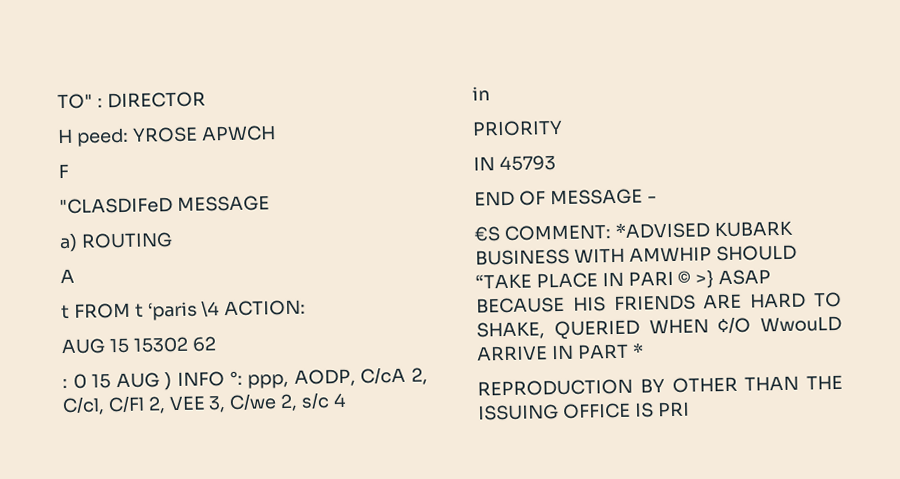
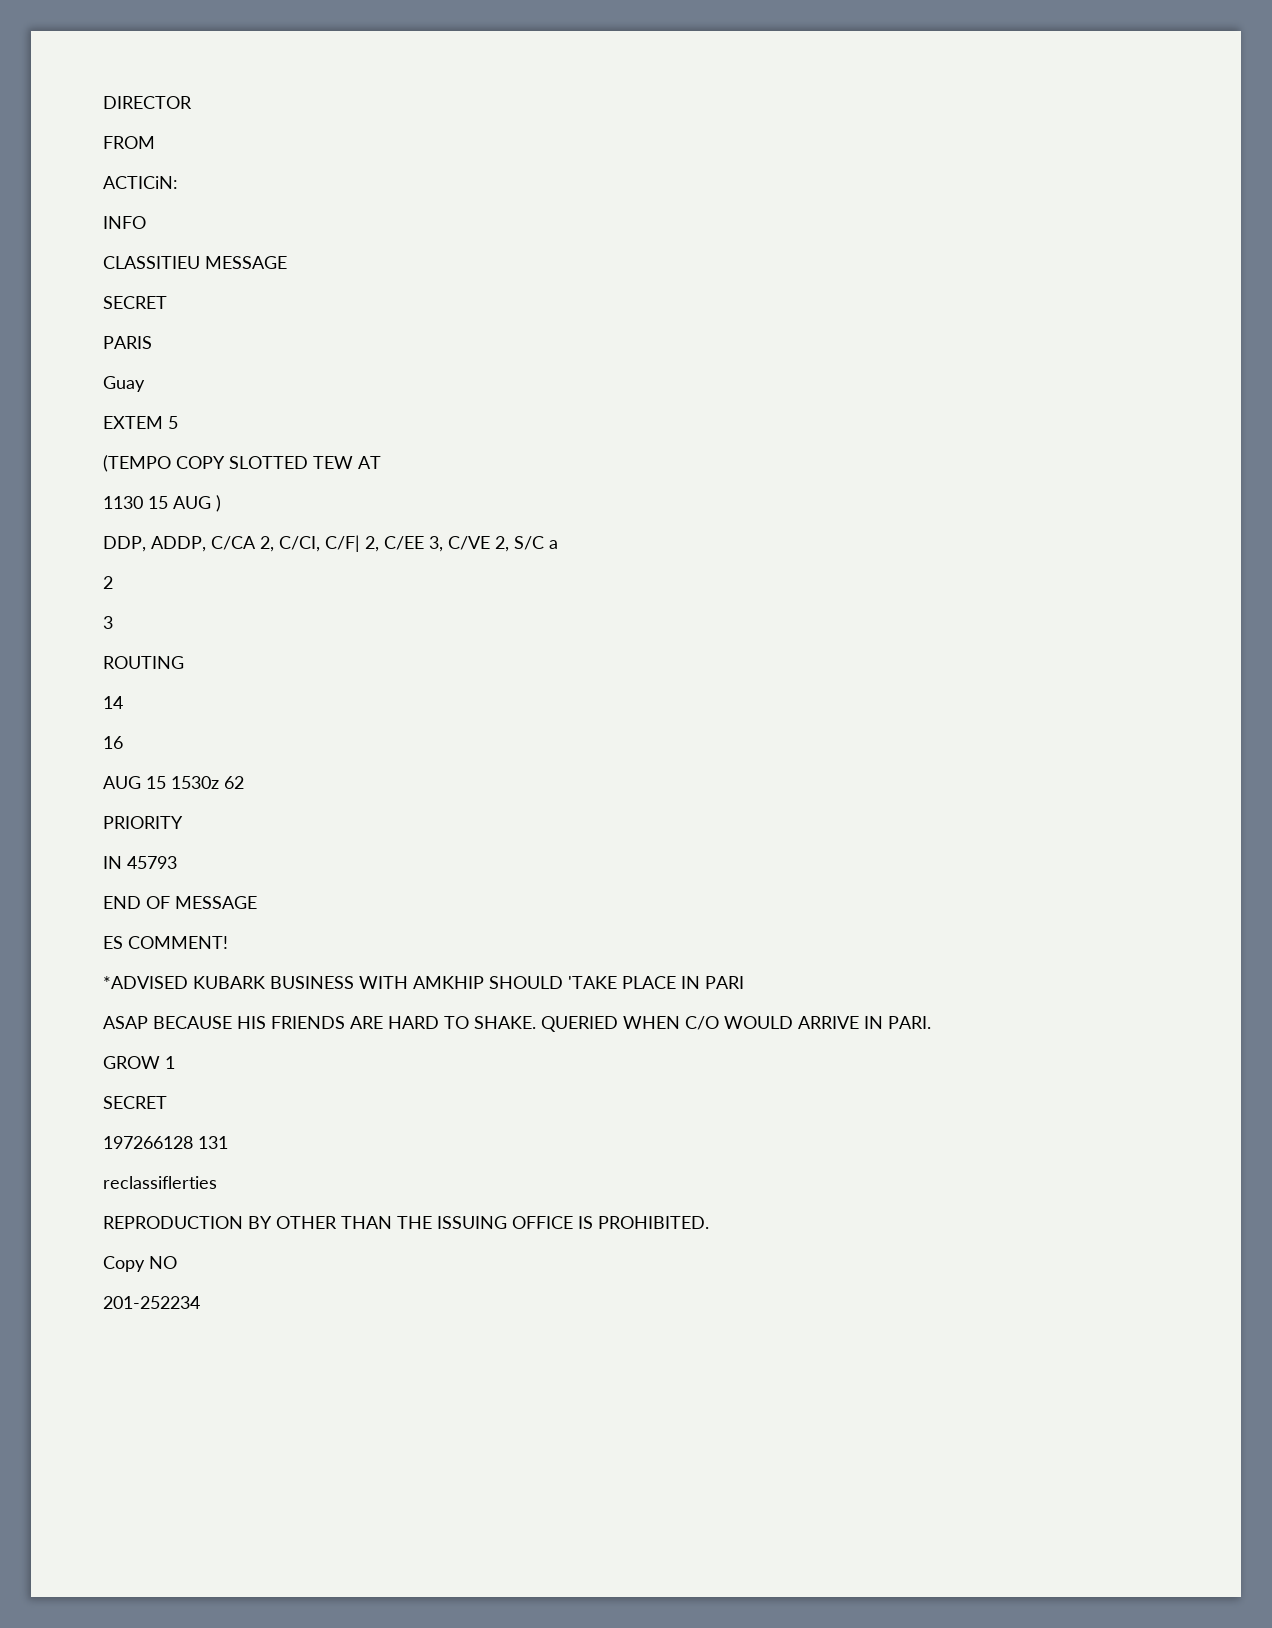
- TO" : DIRECTOR
+ DIRECTOR
- H peed: YROSE APWCH
- F
- "CLASDIFeD MESSAGE
- a) ROUTING
- A
- t FROM t ‘paris \4 ACTION:
+ FROM
+ ACTICiN:
+ INFO
+ CLASSITIEU MESSAGE
+ SECRET
+ PARIS
+ Guay
+ EXTEM 5
+ (TEMPO COPY SLOTTED TEW AT
+ 1130 15 AUG )
+ DDP, ADDP, C/CA 2, C/CI, C/F| 2, C/EE 3, C/VE 2, S/C a
+ 2
+ 3
+ ROUTING
+ 14
+ 16
- AUG 15 15302 62
+ AUG 15 1530z 62
- : 0 15 AUG ) INFO °: ppp, AODP, C/cA 2, C/cl, C/Fl 2, VEE 3, C/we 2, s/c 4
- in
- END OF MESSAGE -
- €S COMMENT: *ADVISED KUBARK BUSINESS WITH AMWHIP SHOULD “TAKE PLACE IN PARI © >} ASAP BECAUSE HIS FRIENDS ARE HARD TO SHAKE, QUERIED WHEN ¢/O WwouLD ARRIVE IN PART *
+ END OF MESSAGE
+ ES COMMENT!
+ *ADVISED KUBARK BUSINESS WITH AMKHIP SHOULD 'TAKE PLACE IN PARI
+ ASAP BECAUSE HIS FRIENDS ARE HARD TO SHAKE. QUERIED WHEN C/O WOULD ARRIVE IN PARI.
+ GROW 1
+ SECRET
+ 197266128 131
+ reclassiflerties
- REPRODUCTION BY OTHER THAN THE ISSUING OFFICE IS PRI
+ REPRODUCTION BY OTHER THAN THE ISSUING OFFICE IS PROHIBITED.
+ Сору NO
+ 201-252234

